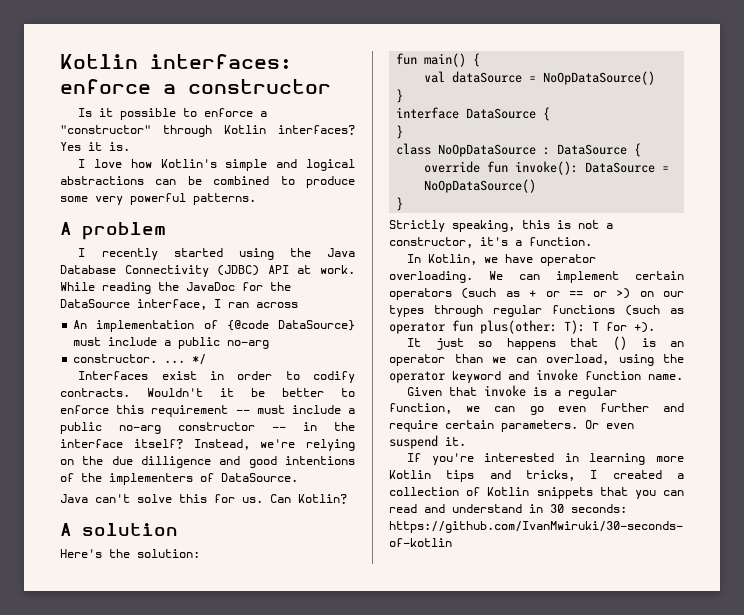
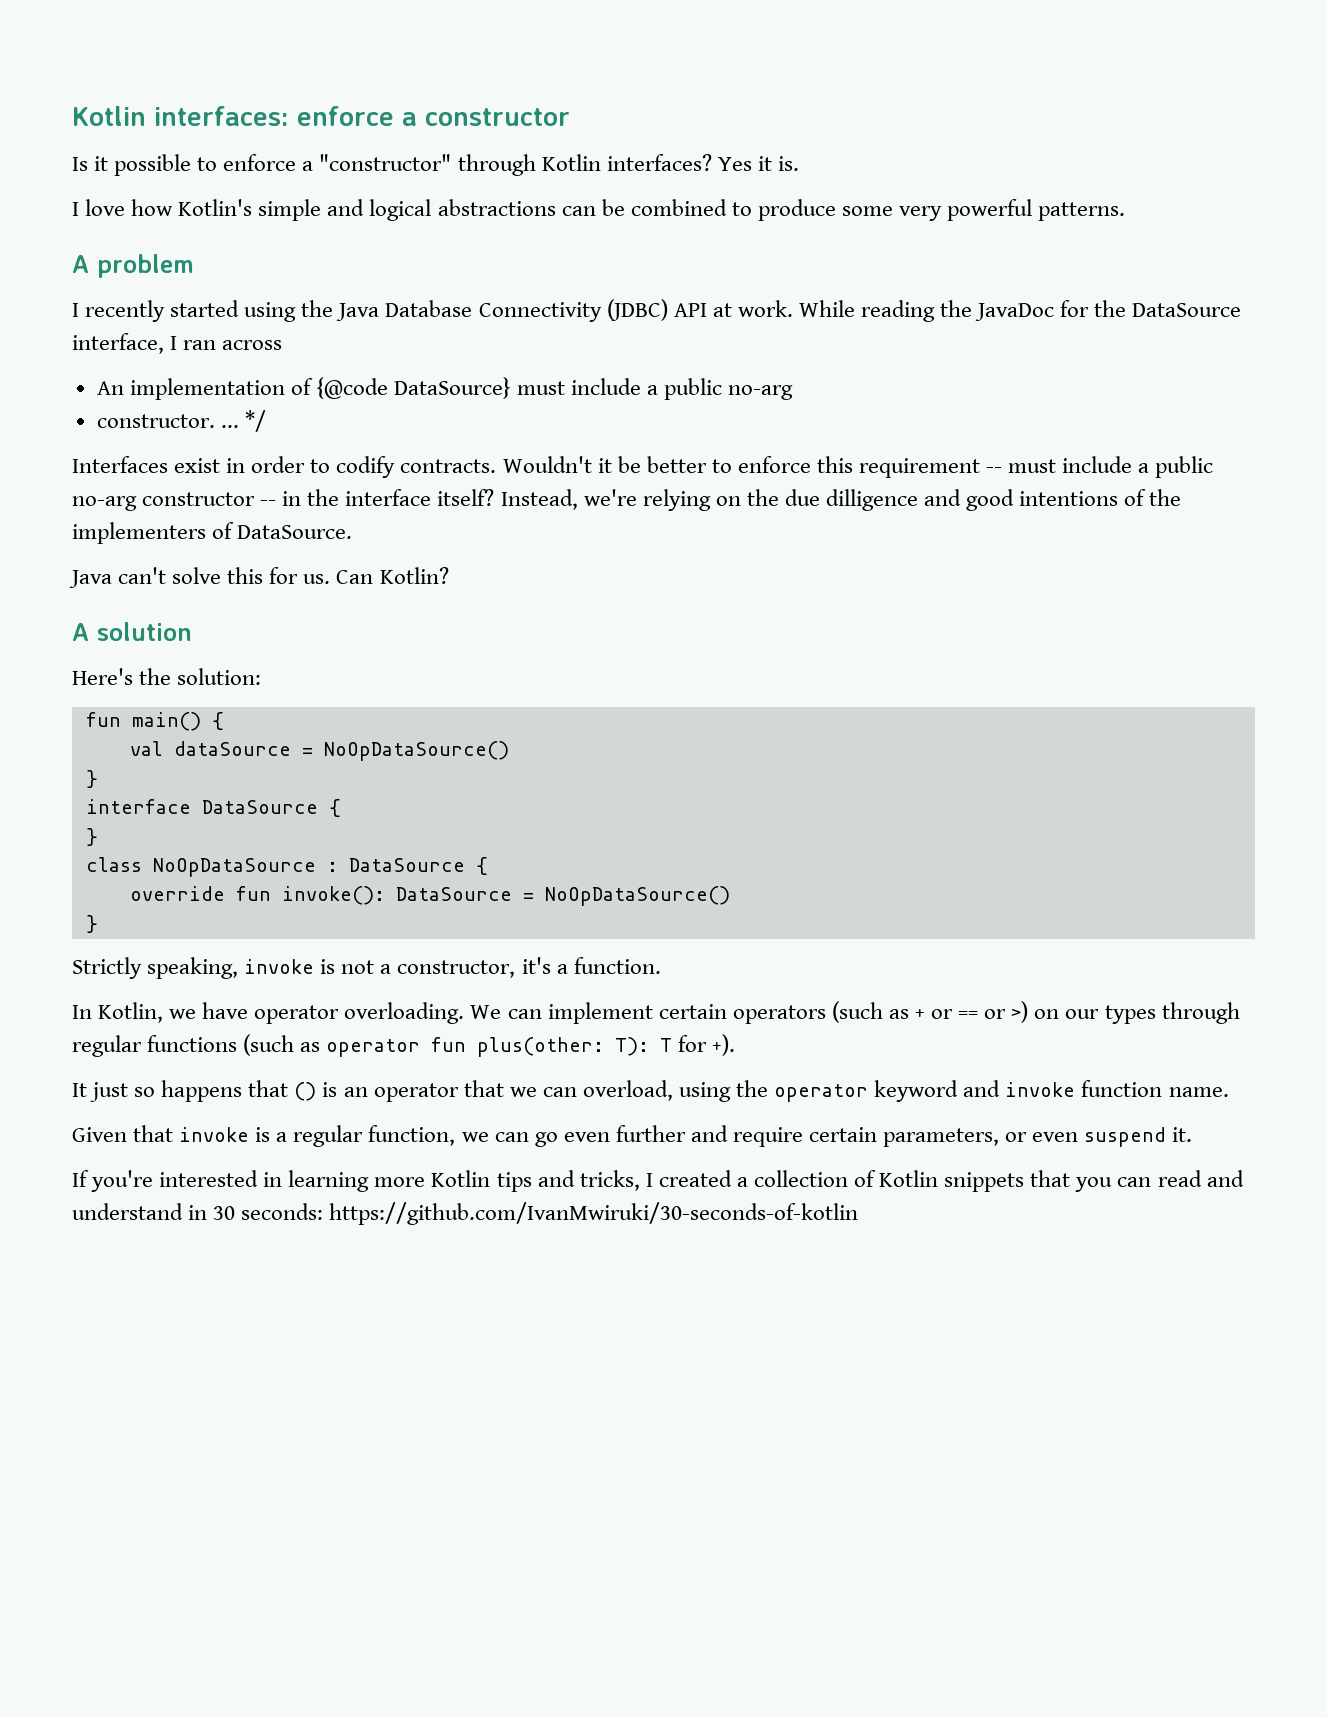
- Strictly speaking, this is not a constructor, it's a function.
+ Strictly speaking, invoke is not a constructor, it's a function.
- It just so happens that () is an operator than we can overload, using the operator keyword and invoke function name.
+ It just so happens that () is an operator that we can overload, using the operator keyword and invoke function name.
- Given that invoke is a regular function, we can go even further and require certain parameters. Or even suspend it.
+ Given that invoke is a regular function, we can go even further and require certain parameters, or even suspend it.

